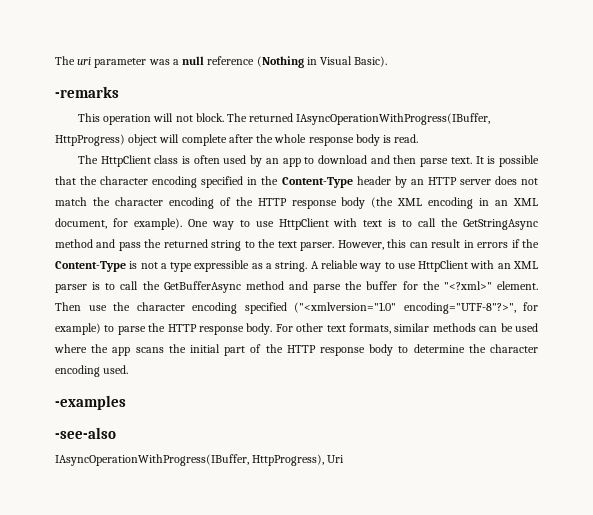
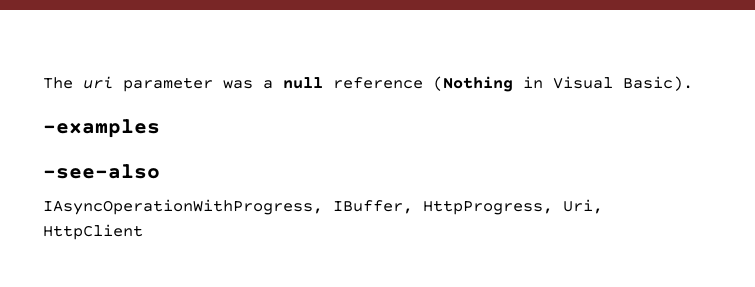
- -remarks
- This operation will not block. The returned IAsyncOperationWithProgress(IBuffer, HttpProgress) object will complete after the whole response body is read.
- The HttpClient class is often used by an app to download and then parse text. It is possible that the character encoding specified in the Content-Type header by an HTTP server does not match the character encoding of the HTTP response body (the XML encoding in an XML document, for example). One way to use HttpClient with text is to call the GetStringAsync method and pass the returned string to the text parser. However, this can result in errors if the Content-Type is not a type expressible as a string. A reliable way to use HttpClient with an XML parser is to call the GetBufferAsync method and parse the buffer for the "<?xml>" element. Then use the character encoding specified ("<xmlversion="1.0" encoding="UTF-8"?>", for example) to parse the HTTP response body. For other text formats, similar methods can be used where the app scans the initial part of the HTTP response body to determine the character encoding used.
  -examples
  -see-also
- IAsyncOperationWithProgress(IBuffer, HttpProgress), Uri
+ IAsyncOperationWithProgress, IBuffer, HttpProgress, Uri, HttpClient

